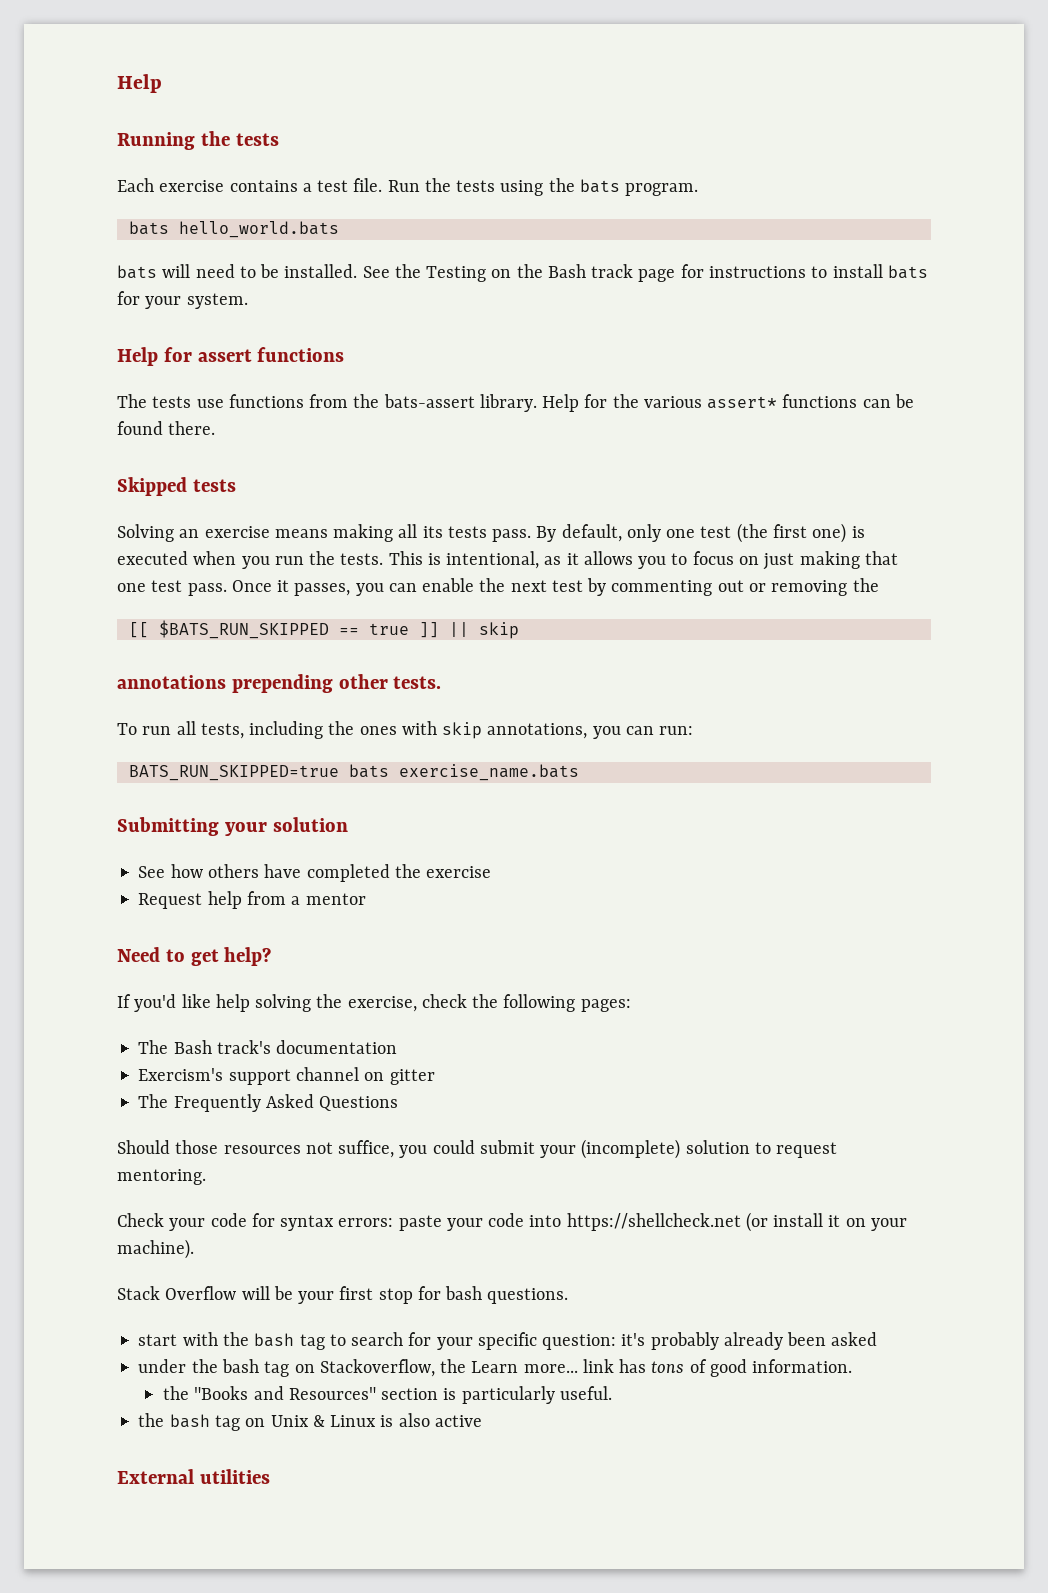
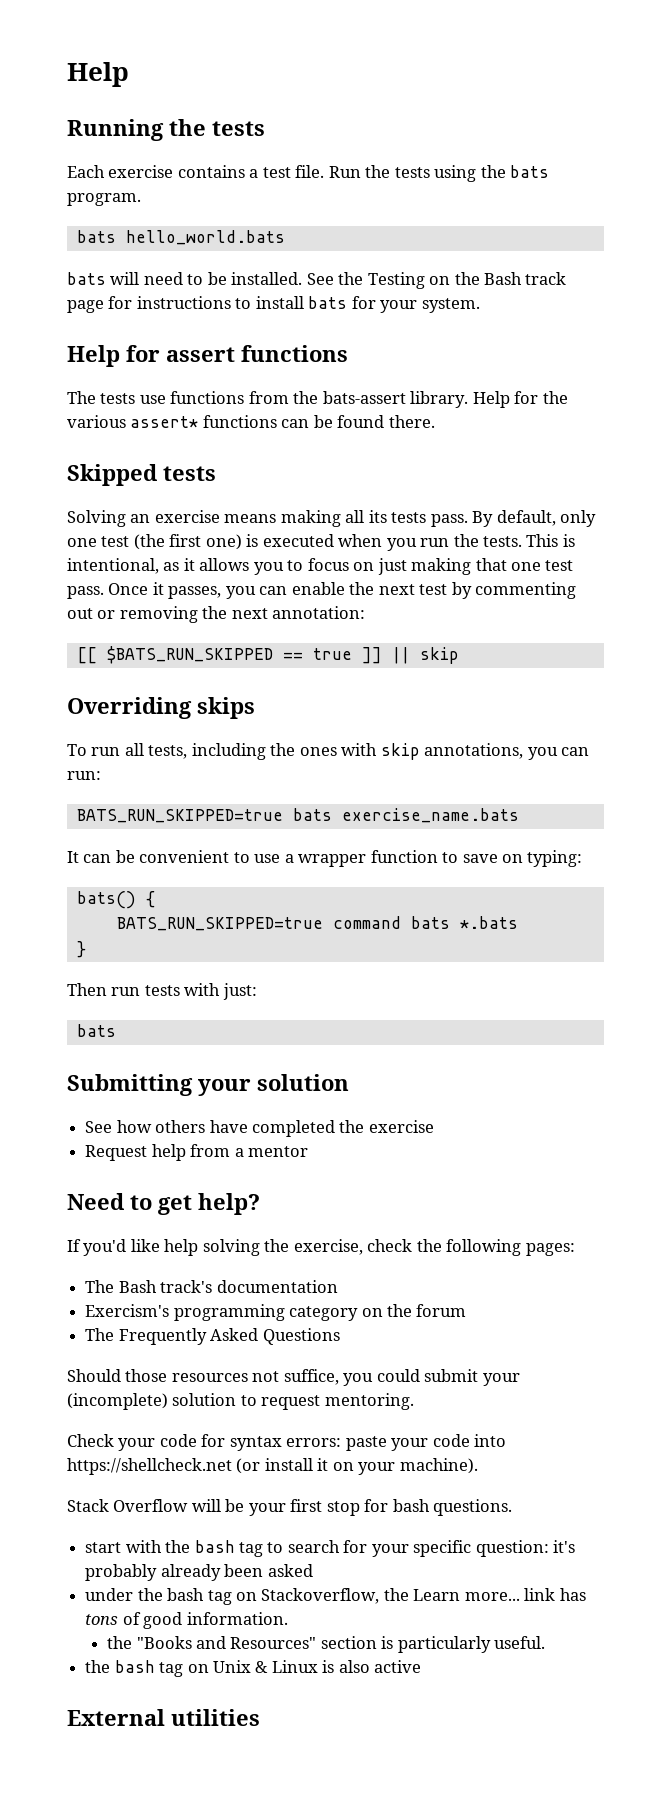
- Once it passes, you can enable the next test by commenting out or removing the
+ Once it passes, you can enable the next test by commenting out or removing the next annotation:
- annotations prepending other tests.
+ Overriding skips
+ It can be convenient to use a wrapper function to save on typing:
+ bats() {
+ BATS_RUN_SKIPPED=true command bats *.bats
+ }
+ Then run tests with just:
+ bats
- Exercism's support channel on gitter
+ Exercism's programming category on the forum

